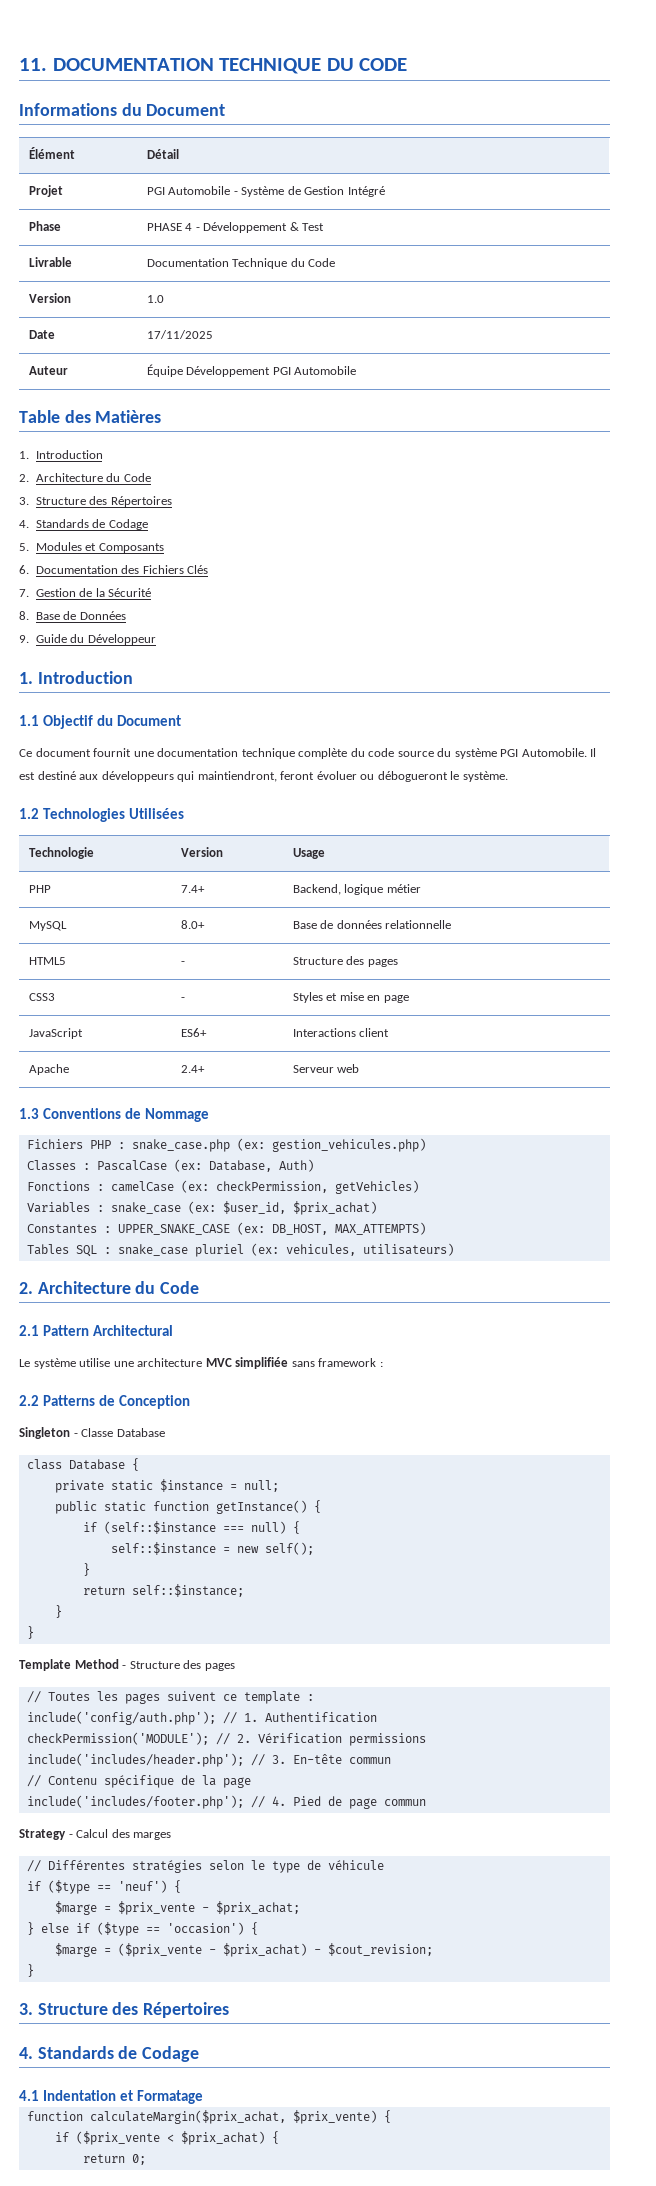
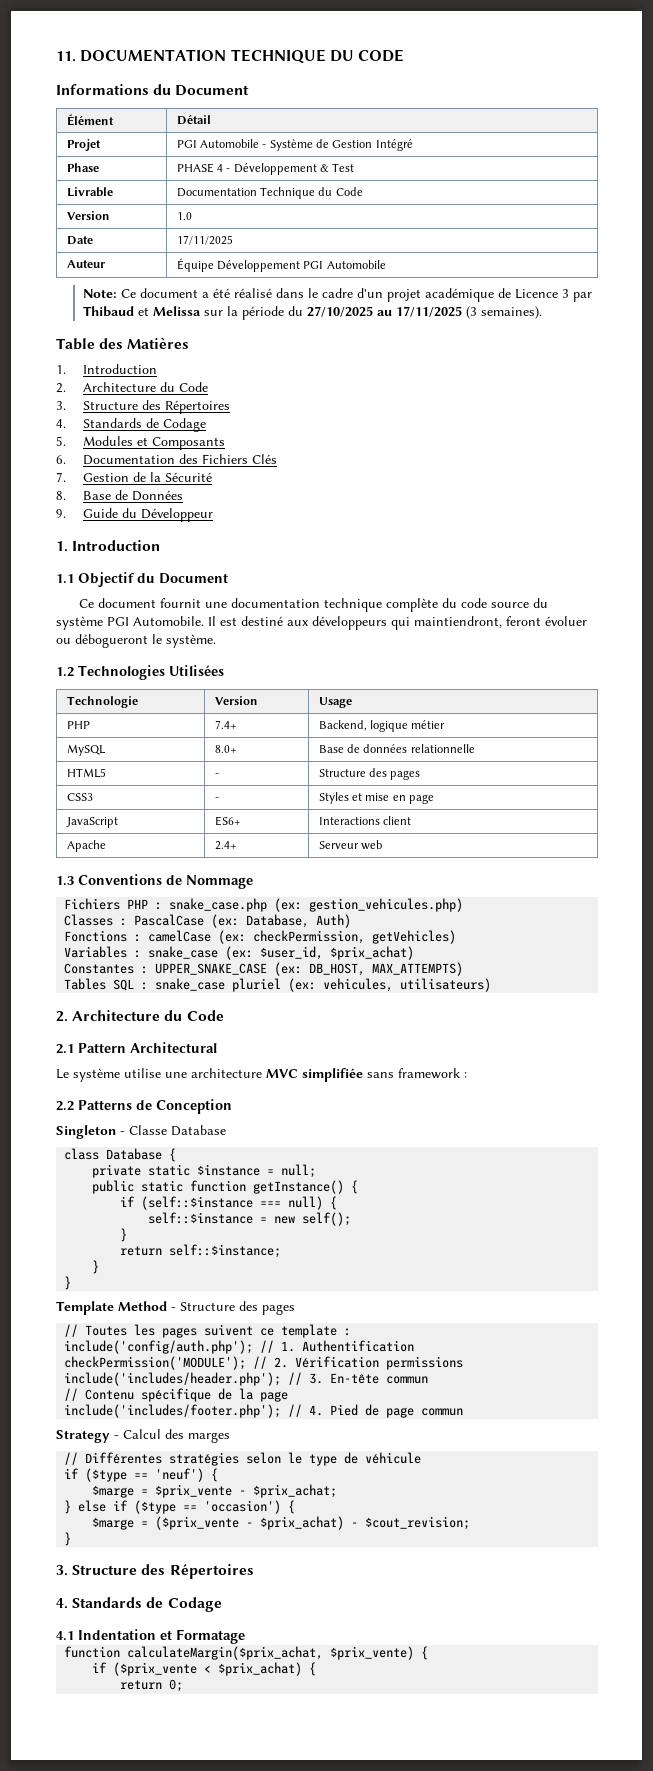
+ Note: Ce document a été réalisé dans le cadre d'un projet académique de Licence 3 par Thibaud et Melissa sur la période du 27/10/2025 au 17/11/2025 (3 semaines).

